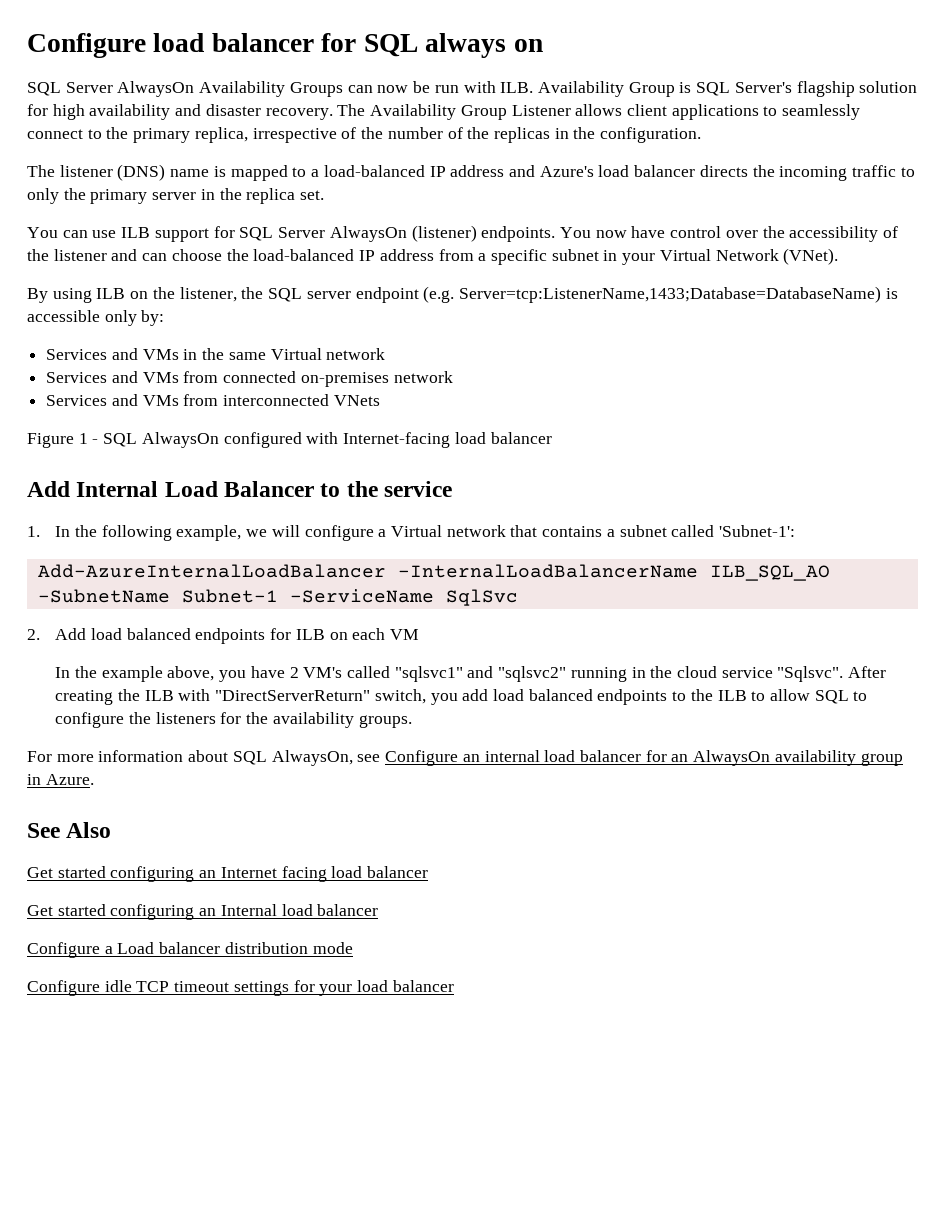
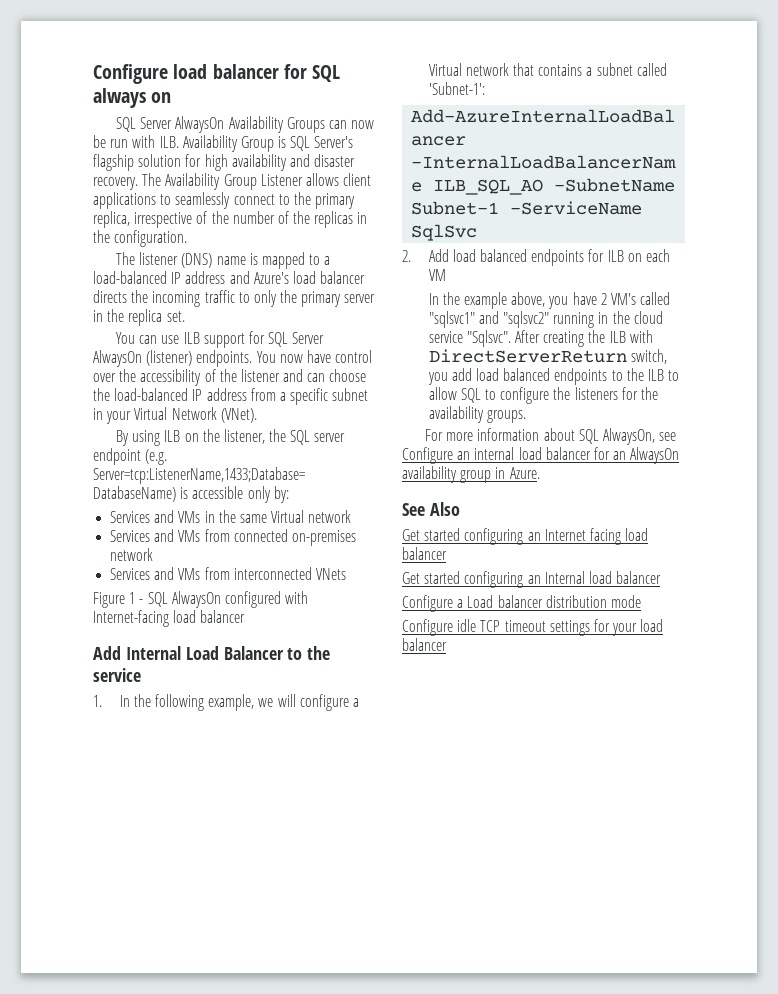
- After creating the ILB with "DirectServerReturn" switch, you add load balanced endpoints to the ILB to allow SQL to configure the listeners for the availability groups.
+ After creating the ILB with DirectServerReturn switch, you add load balanced endpoints to the ILB to allow SQL to configure the listeners for the availability groups.

